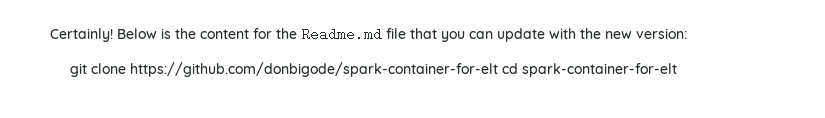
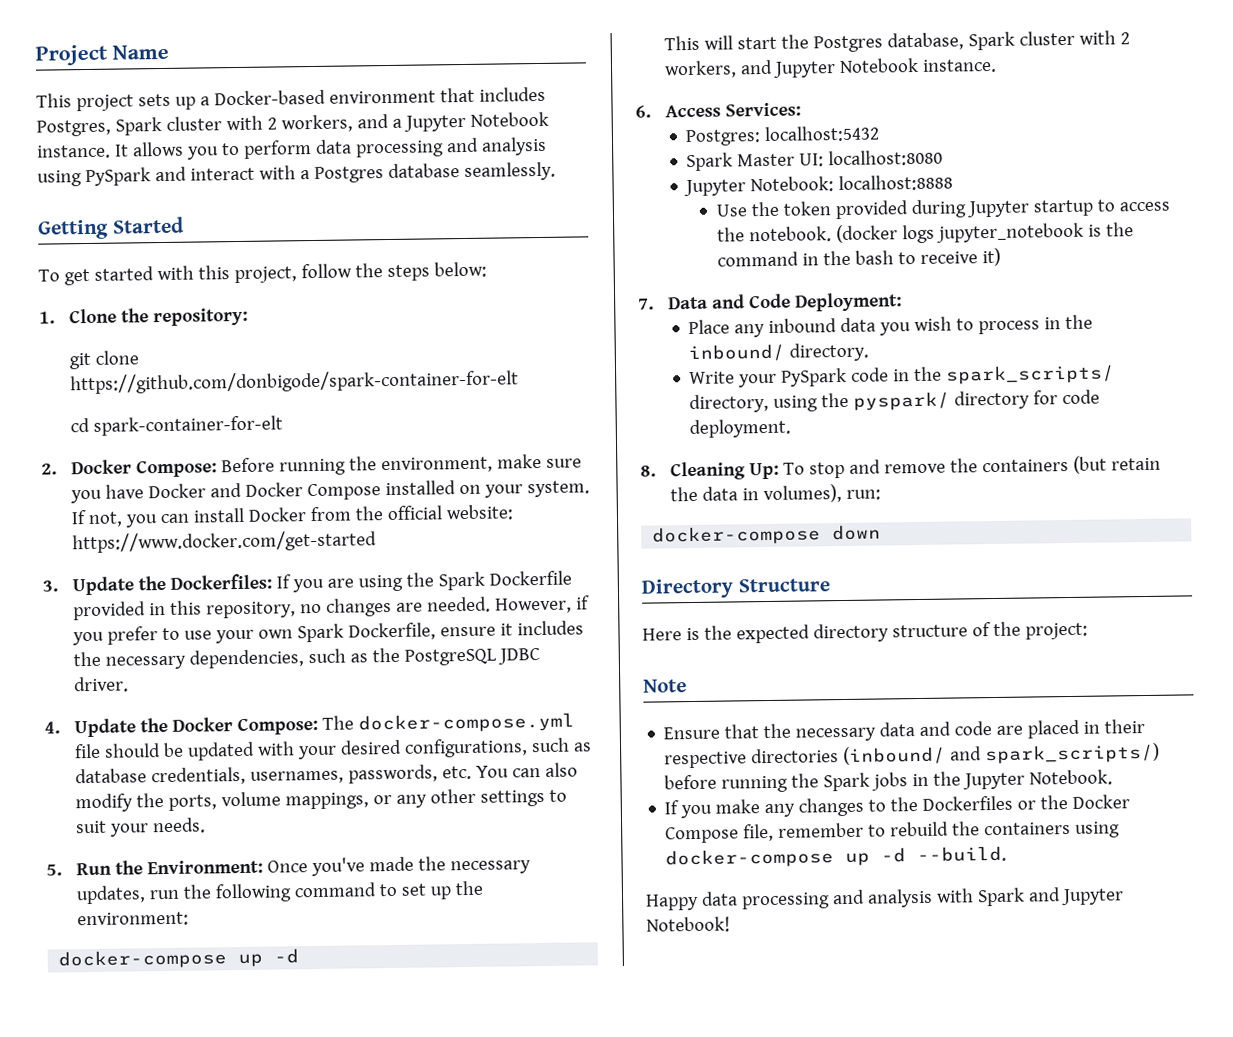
- Certainly! Below is the content for the Readme.md file that you can update with the new version:
+ Project Name
+ This project sets up a Docker-based environment that includes Postgres, Spark cluster with 2 workers, and a Jupyter Notebook instance. It allows you to perform data processing and analysis using PySpark and interact with a Postgres database seamlessly.
+ Getting Started
+ To get started with this project, follow the steps below:
+ 1. Clone the repository:
- git clone https://github.com/donbigode/spark-container-for-elt cd spark-container-for-elt
+ git clone https://github.com/donbigode/spark-container-for-elt
+ cd spark-container-for-elt
+ 2. Docker Compose: Before running the environment, make sure you have Docker and Docker Compose installed on your system. If not, you can install Docker from the official website: https://www.docker.com/get-started
+ 3. Update the Dockerfiles: If you are using the Spark Dockerfile provided in this repository, no changes are needed. However, if you prefer to use your own Spark Dockerfile, ensure it includes the necessary dependencies, such as the PostgreSQL JDBC driver.
+ 4. Update the Docker Compose: The docker-compose.yml file should be updated with your desired configurations, such as database credentials, usernames, passwords, etc. You can also modify the ports, volume mappings, or any other settings to suit your needs.
+ 5. Run the Environment: Once you've made the necessary updates, run the following command to set up the environment:
+ docker-compose up -d
+ This will start the Postgres database, Spark cluster with 2 workers, and Jupyter Notebook instance.
+ 6. Access Services:
+ Postgres: localhost:5432
+ Spark Master UI: localhost:8080
+ Jupyter Notebook: localhost:8888
+ Use the token provided during Jupyter startup to access the notebook. (docker logs jupyter_notebook is the command in the bash to receive it)
+ 7. Data and Code Deployment:
+ Place any inbound data you wish to process in the inbound/ directory.
+ Write your PySpark code in the spark_scripts/ directory, using the pyspark/ directory for code deployment.
+ 8. Cleaning Up: To stop and remove the containers (but retain the data in volumes), run:
+ docker-compose down
+ Directory Structure
+ Here is the expected directory structure of the project:
+ Note
+ Ensure that the necessary data and code are placed in their respective directories (inbound/ and spark_scripts/) before running the Spark jobs in the Jupyter Notebook.
+ If you make any changes to the Dockerfiles or the Docker Compose file, remember to rebuild the containers using docker-compose up -d --build.
+ Happy data processing and analysis with Spark and Jupyter Notebook!

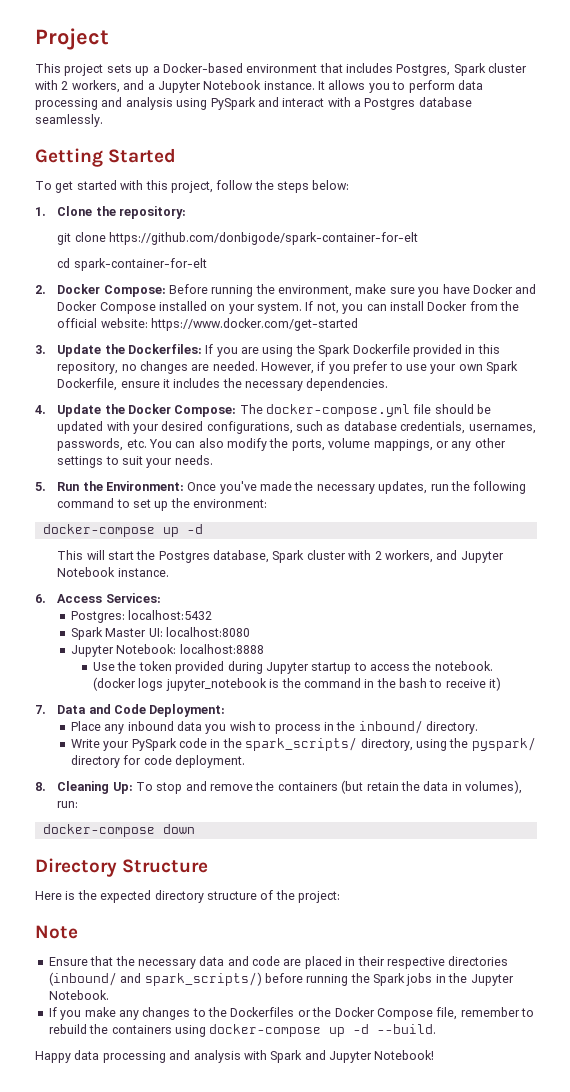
- Project Name
+ Project
- However, if you prefer to use your own Spark Dockerfile, ensure it includes the necessary dependencies, such as the PostgreSQL JDBC driver.
+ However, if you prefer to use your own Spark Dockerfile, ensure it includes the necessary dependencies.

